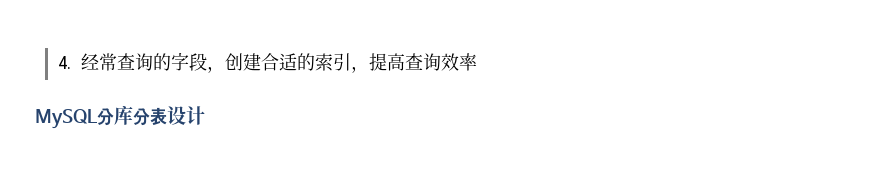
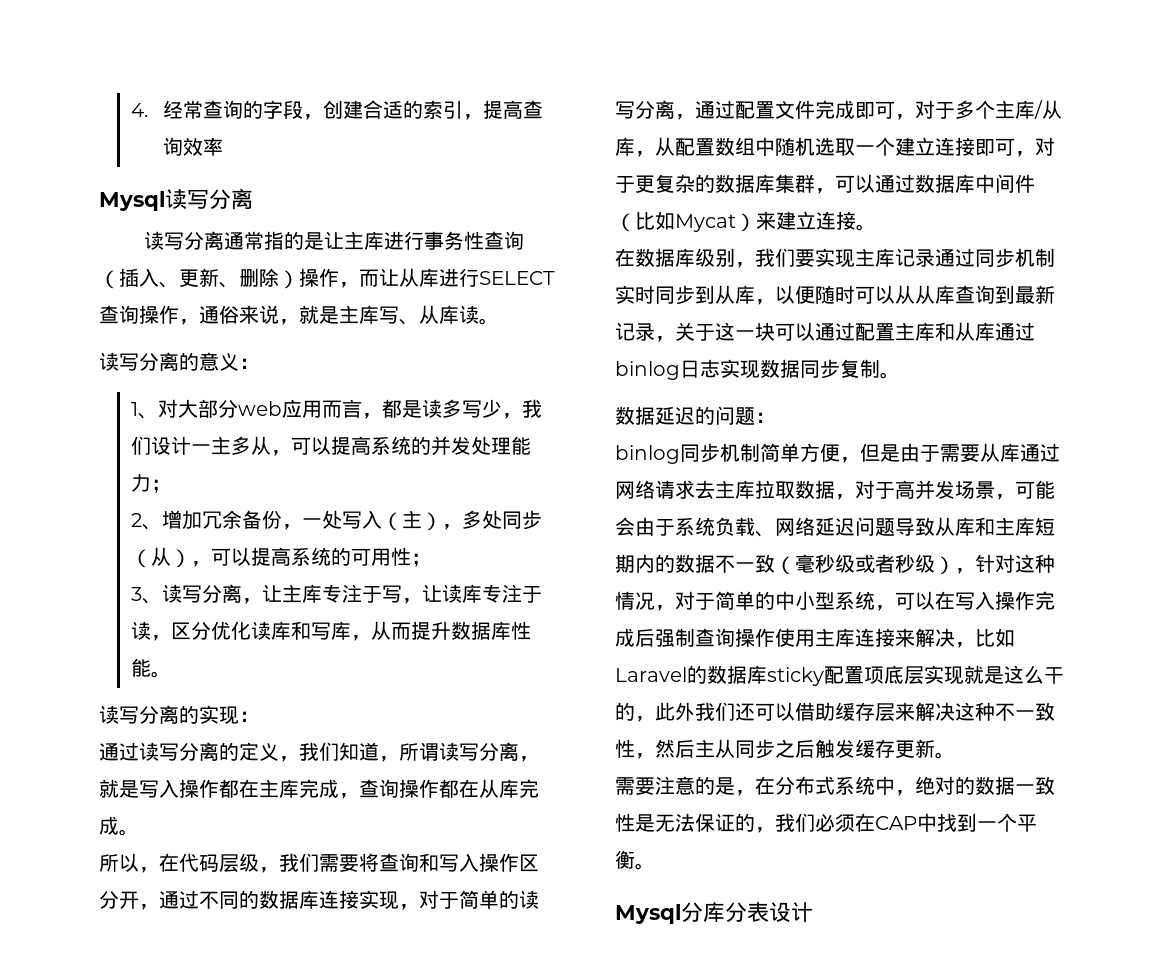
- MySQL分库分表设计
+ Mysql读写分离
+ 读写分离通常指的是让主库进行事务性查询（插入、更新、删除）操作，而让从库进行SELECT查询操作，通俗来说，就是主库写、从库读。
+ 读写分离的意义：
+ 1、对大部分web应用而言，都是读多写少，我们设计一主多从，可以提高系统的并发处理能力；
+ 2、增加冗余备份，一处写入（主），多处同步（从），可以提高系统的可用性；
+ 3、读写分离，让主库专注于写，让读库专注于读，区分优化读库和写库，从而提升数据库性能。
+ 读写分离的实现：
+ 通过读写分离的定义，我们知道，所谓读写分离，就是写入操作都在主库完成，查询操作都在从库完成。
+ 所以，在代码层级，我们需要将查询和写入操作区分开，通过不同的数据库连接实现，对于简单的读写分离，通过配置文件完成即可，对于多个主库/从库，从配置数组中随机选取一个建立连接即可，对于更复杂的数据库集群，可以通过数据库中间件（比如Mycat）来建立连接。
+ 在数据库级别，我们要实现主库记录通过同步机制实时同步到从库，以便随时可以从从库查询到最新记录，关于这一块可以通过配置主库和从库通过binlog日志实现数据同步复制。
+ 数据延迟的问题：
+ binlog同步机制简单方便，但是由于需要从库通过网络请求去主库拉取数据，对于高并发场景，可能会由于系统负载、网络延迟问题导致从库和主库短期内的数据不一致（毫秒级或者秒级），针对这种情况，对于简单的中小型系统，可以在写入操作完成后强制查询操作使用主库连接来解决，比如Laravel的数据库sticky配置项底层实现就是这么干的，此外我们还可以借助缓存层来解决这种不一致性，然后主从同步之后触发缓存更新。
+ 需要注意的是，在分布式系统中，绝对的数据一致性是无法保证的，我们必须在CAP中找到一个平衡。
+ Mysql分库分表设计

